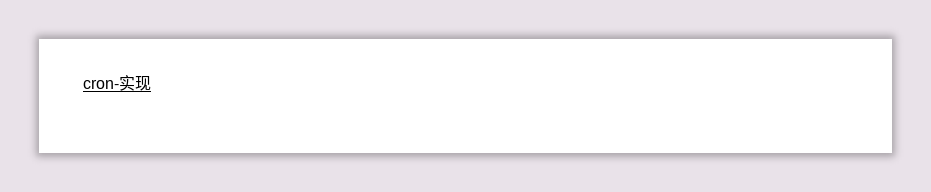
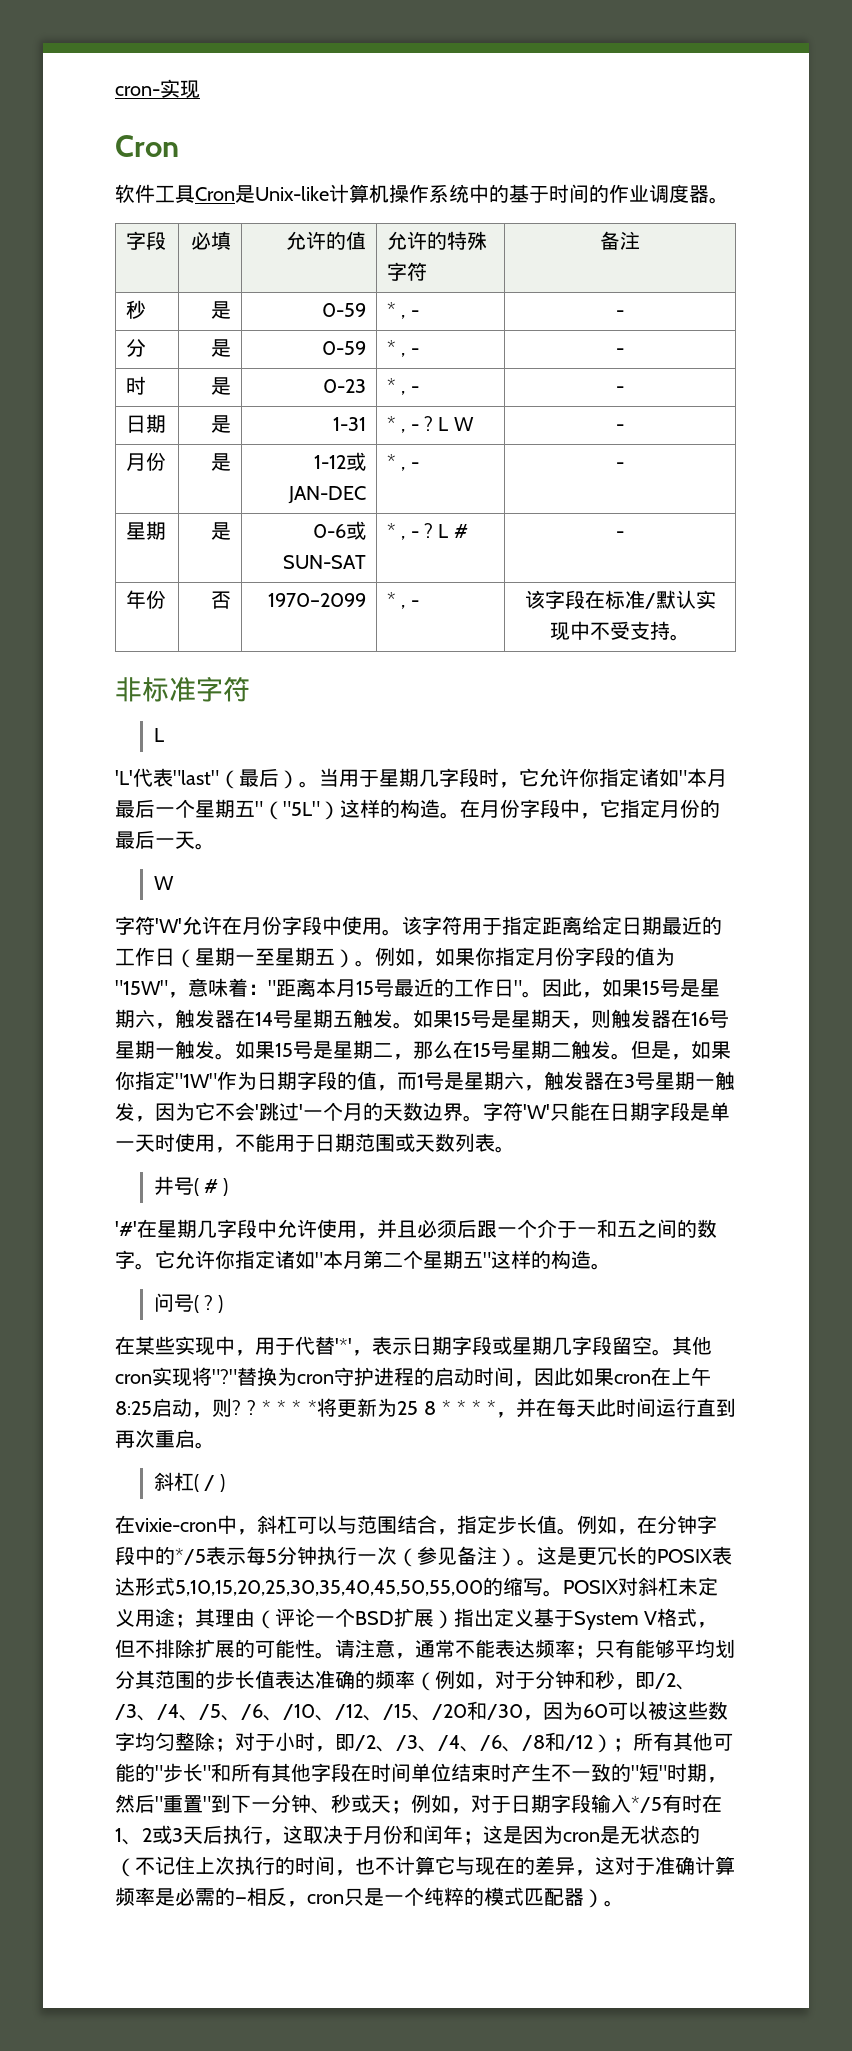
  cron-实现
+ Cron
+ 软件工具Cron是Unix-like计算机操作系统中的基于时间的作业调度器。
+ 字段 | 必填 | 允许的值 | 允许的特殊字符 | 备注
+ 秒 | 是 | 0-59 | * , - | -
+ 分 | 是 | 0-59 | * , - | -
+ 时 | 是 | 0-23 | * , - | -
+ 日期 | 是 | 1-31 | * , - ? L W | -
+ 月份 | 是 | 1-12或JAN-DEC | * , - | -
+ 星期 | 是 | 0-6或SUN-SAT | * , - ? L # | -
+ 年份 | 否 | 1970–2099 | * , - | 该字段在标准/默认实现中不受支持。
+ 非标准字符
+ L
+ 'L'代表"last"（最后）。当用于星期几字段时，它允许你指定诸如"本月最后一个星期五"（"5L"）这样的构造。在月份字段中，它指定月份的最后一天。
+ W
+ 字符'W'允许在月份字段中使用。该字符用于指定距离给定日期最近的工作日（星期一至星期五）。例如，如果你指定月份字段的值为"15W"，意味着："距离本月15号最近的工作日"。因此，如果15号是星期六，触发器在14号星期五触发。如果15号是星期天，则触发器在16号星期一触发。如果15号是星期二，那么在15号星期二触发。但是，如果你指定"1W"作为日期字段的值，而1号是星期六，触发器在3号星期一触发，因为它不会'跳过'一个月的天数边界。字符'W'只能在日期字段是单一天时使用，不能用于日期范围或天数列表。
+ 井号( # )
+ '#'在星期几字段中允许使用，并且必须后跟一个介于一和五之间的数字。它允许你指定诸如"本月第二个星期五"这样的构造。
+ 问号( ? )
+ 在某些实现中，用于代替'*'，表示日期字段或星期几字段留空。其他cron实现将"?"替换为cron守护进程的启动时间，因此如果cron在上午8:25启动，则? ? * * * *将更新为25 8 * * * *，并在每天此时间运行直到再次重启。
+ 斜杠( / )
+ 在vixie-cron中，斜杠可以与范围结合，指定步长值。例如，在分钟字段中的*/5表示每5分钟执行一次（参见备注）。这是更冗长的POSIX表达形式5,10,15,20,25,30,35,40,45,50,55,00的缩写。POSIX对斜杠未定义用途；其理由（评论一个BSD扩展）指出定义基于System V格式，但不排除扩展的可能性。请注意，通常不能表达频率；只有能够平均划分其范围的步长值表达准确的频率（例如，对于分钟和秒，即/2、/3、/4、/5、/6、/10、/12、/15、/20和/30，因为60可以被这些数字均匀整除；对于小时，即/2、/3、/4、/6、/8和/12）；所有其他可能的"步长"和所有其他字段在时间单位结束时产生不一致的"短"时期，然后"重置"到下一分钟、秒或天；例如，对于日期字段输入*/5有时在1、2或3天后执行，这取决于月份和闰年；这是因为cron是无状态的（不记住上次执行的时间，也不计算它与现在的差异，这对于准确计算频率是必需的—相反，cron只是一个纯粹的模式匹配器）。

